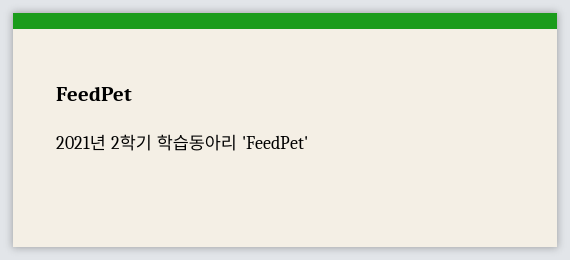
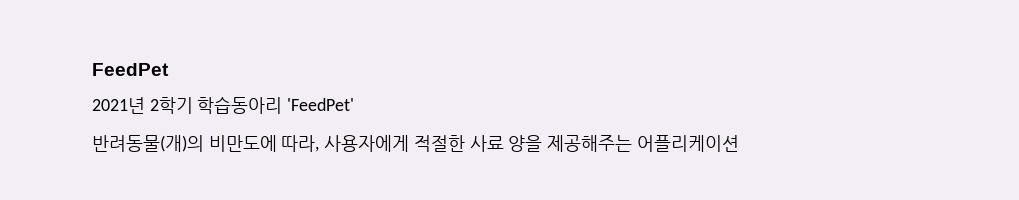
+ 반려동물(개)의 비만도에 따라, 사용자에게 적절한 사료 양을 제공해주는 어플리케이션

